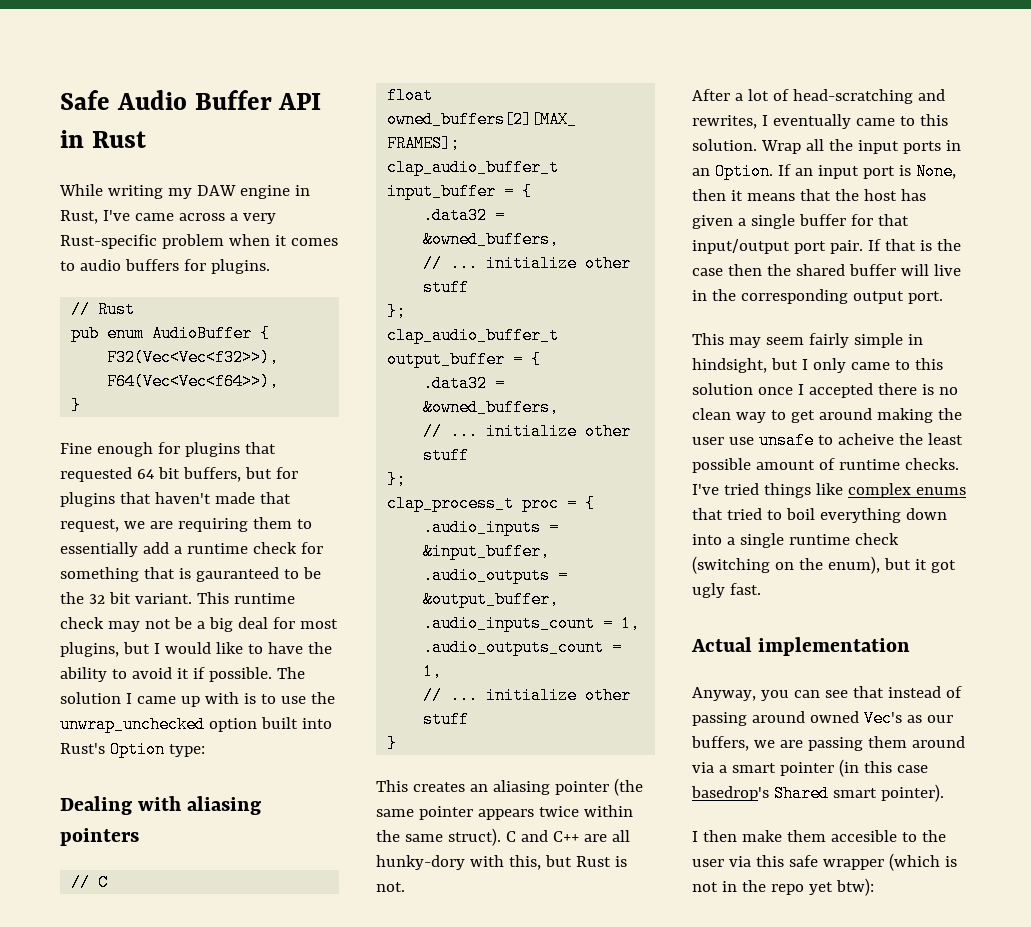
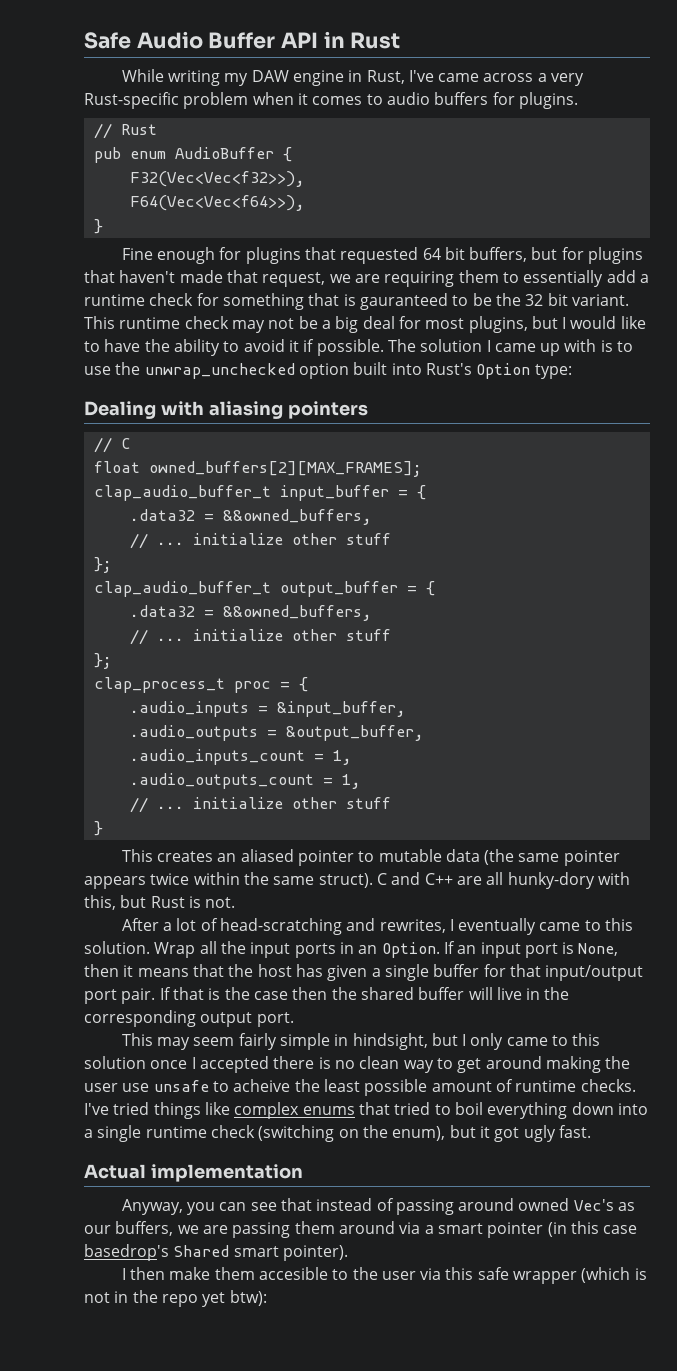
  clap_audio_buffer_t input_buffer = {
- .data32 = &owned_buffers,
+ .data32 = &&owned_buffers,
  clap_audio_buffer_t output_buffer = {
- .data32 = &owned_buffers,
+ .data32 = &&owned_buffers,
- This creates an aliasing pointer (the same pointer appears twice within the same struct).
+ This creates an aliased pointer to mutable data (the same pointer appears twice within the same struct).

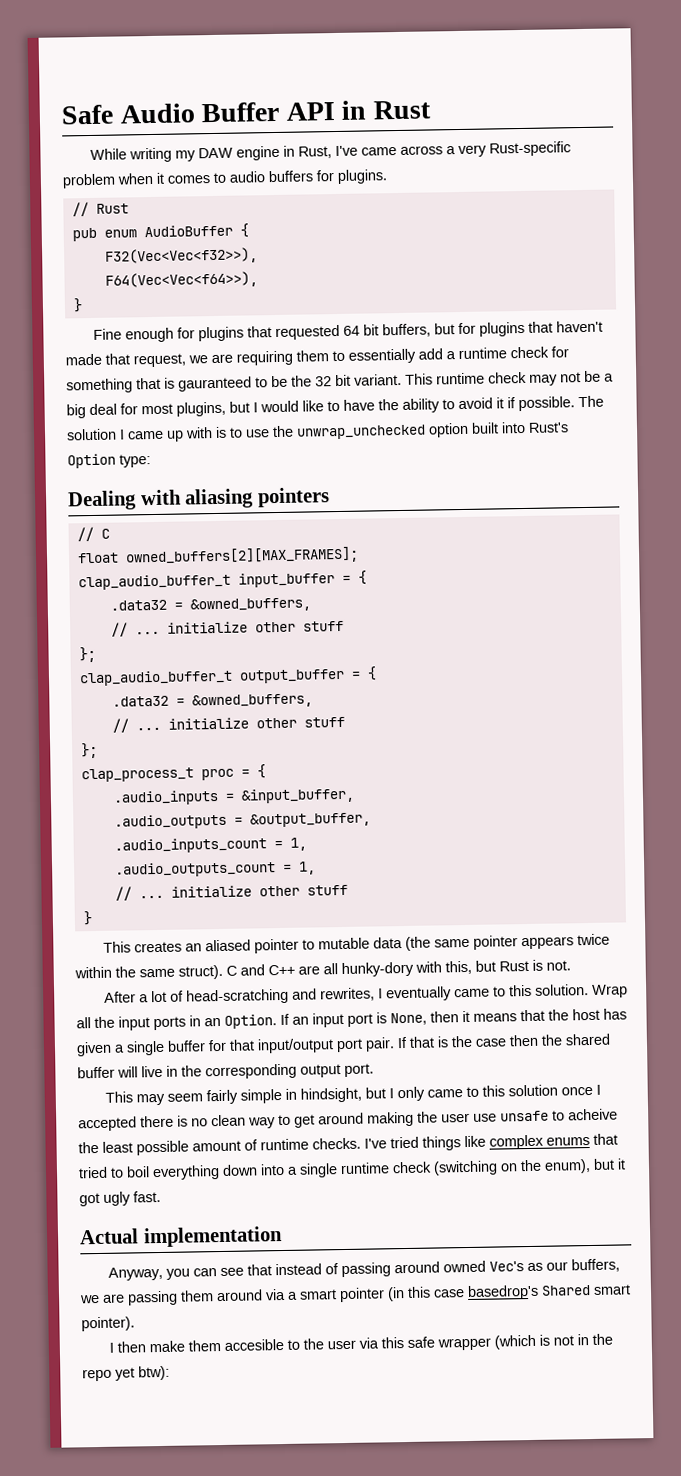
  clap_audio_buffer_t input_buffer = {
- .data32 = &&owned_buffers,
+ .data32 = &owned_buffers,
  clap_audio_buffer_t output_buffer = {
- .data32 = &&owned_buffers,
+ .data32 = &owned_buffers,

